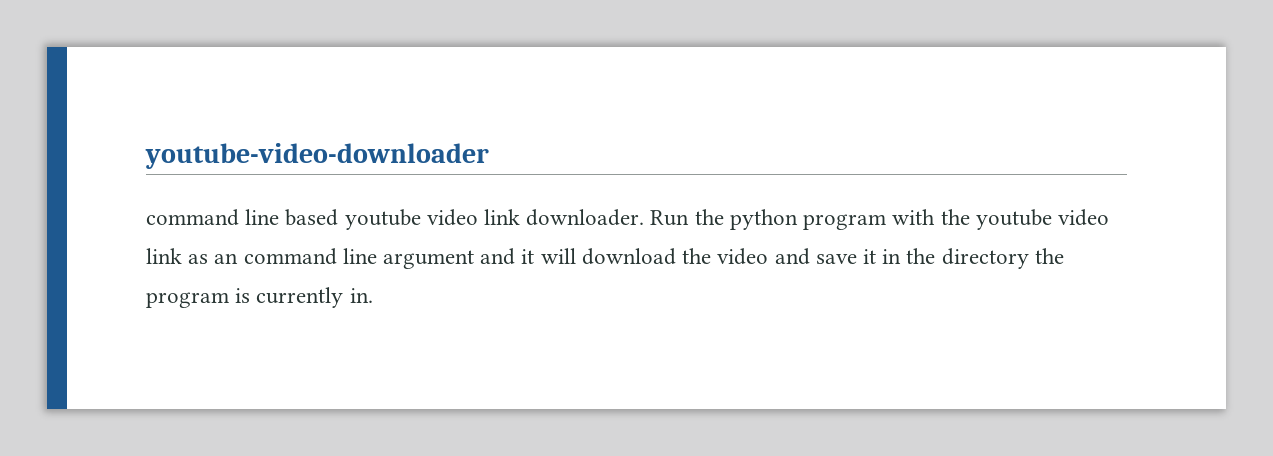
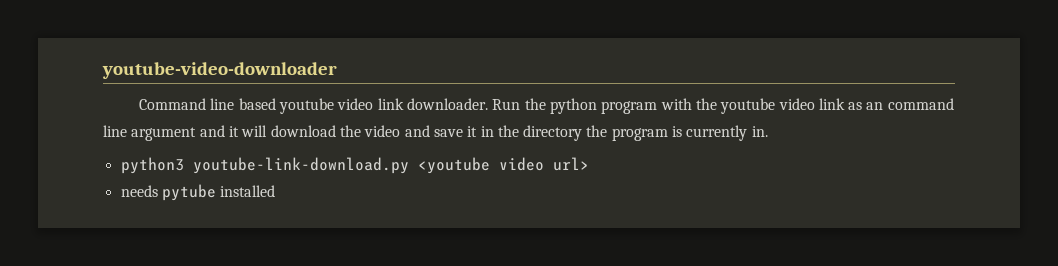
- command line based youtube video link downloader.
+ Command line based youtube video link downloader.
+ python3 youtube-link-download.py <youtube video url>
+ needs pytube installed

